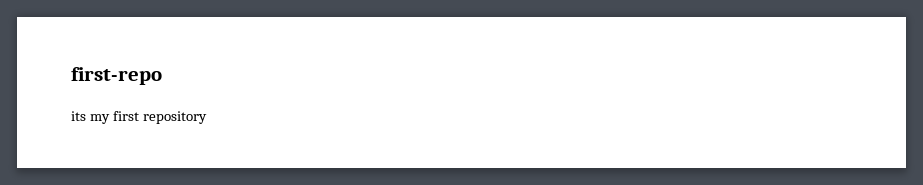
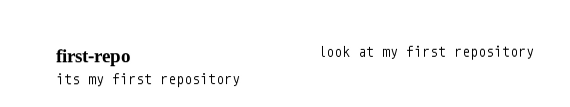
+ look at my first repository

